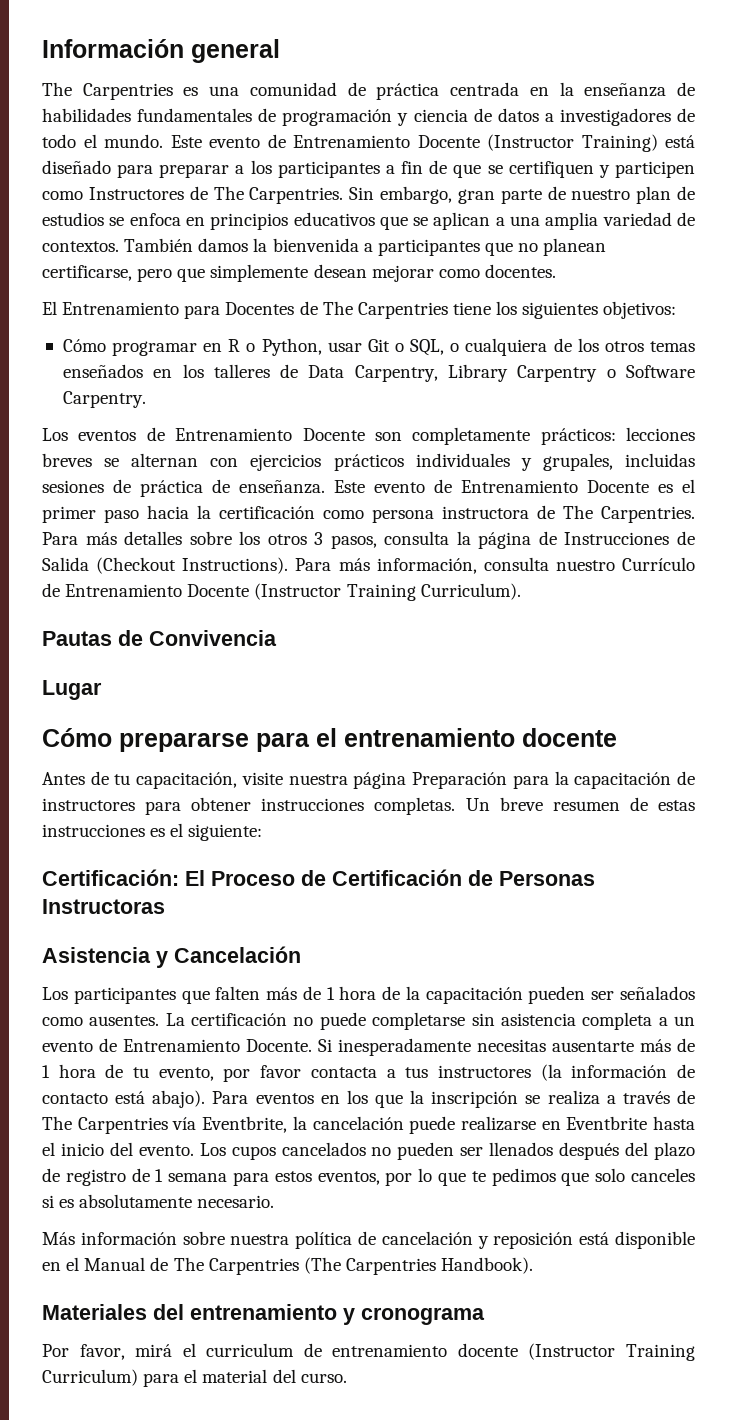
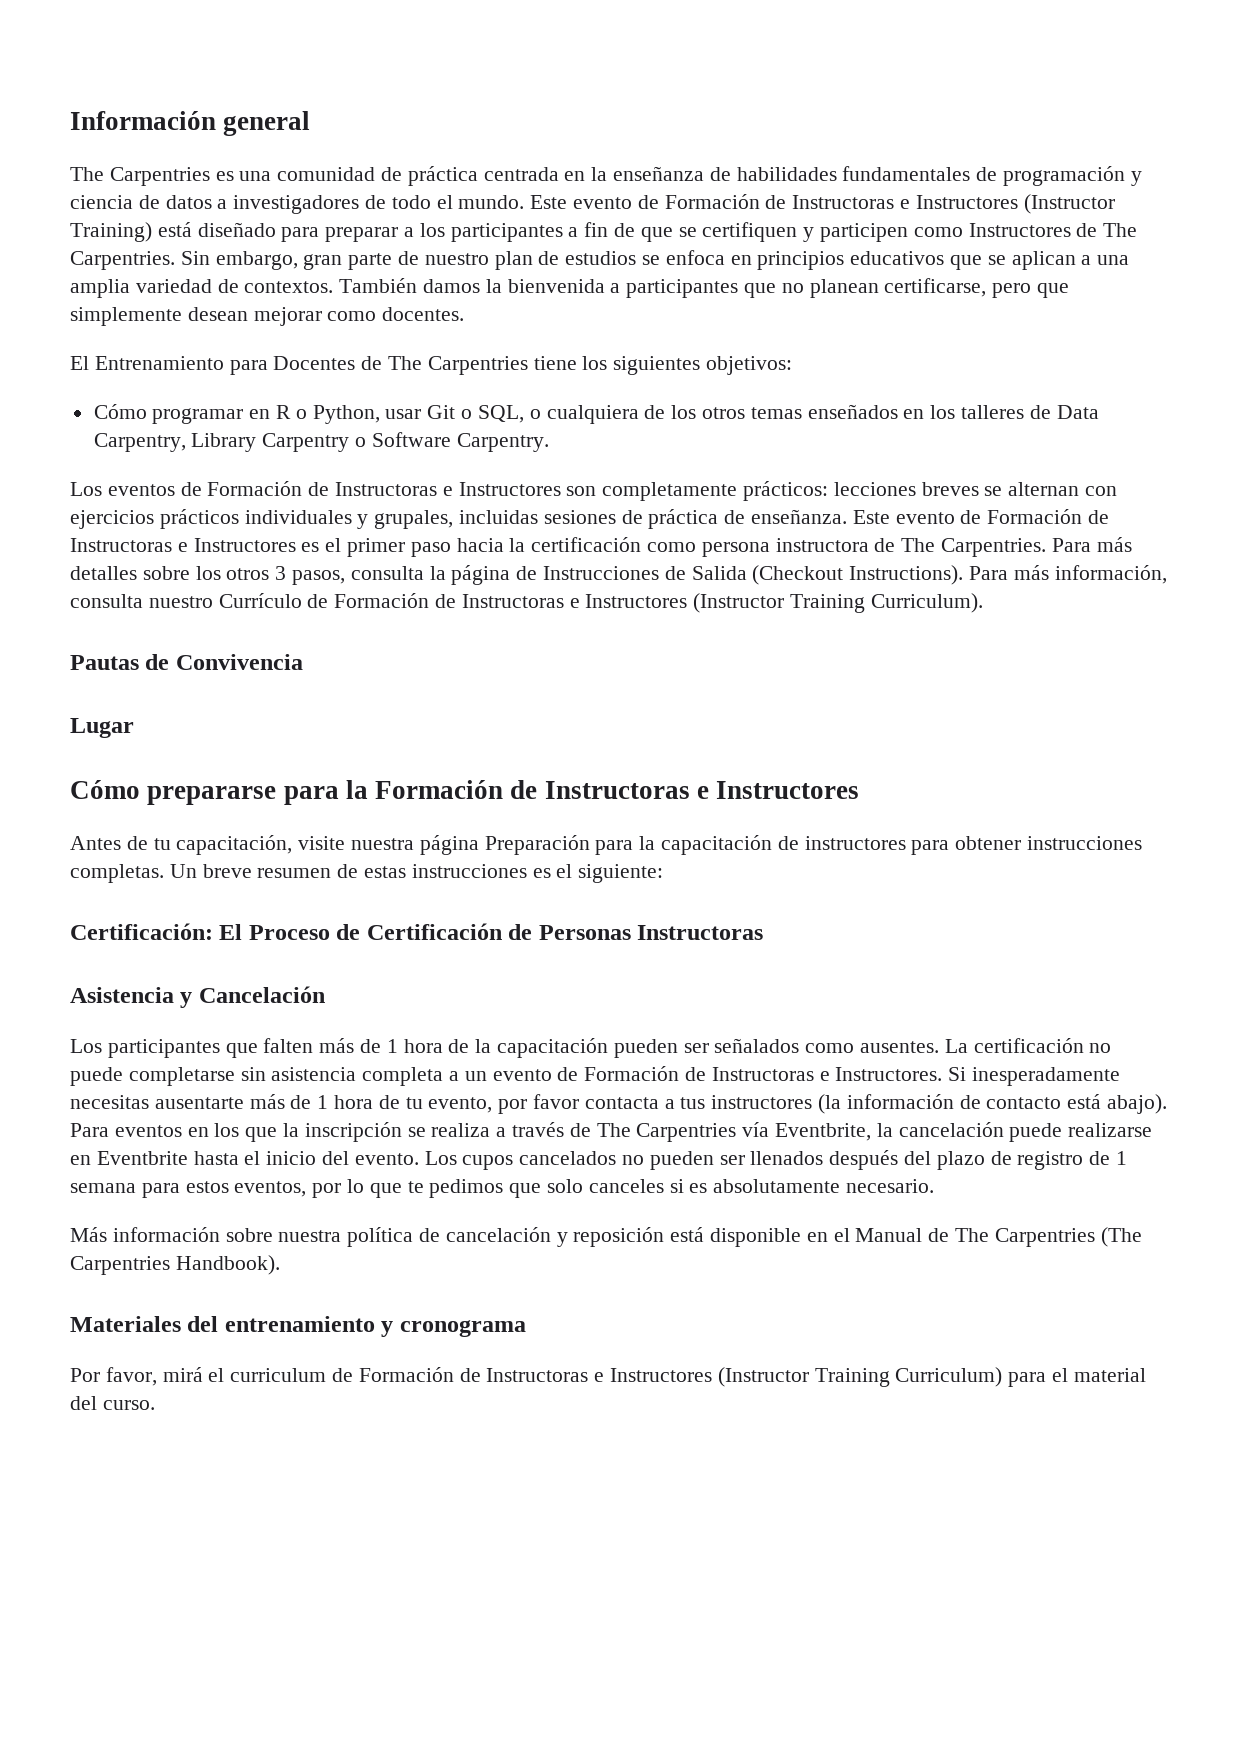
- Este evento de Entrenamiento Docente (Instructor Training) está diseñado para preparar a los participantes a fin de que se certifiquen y participen como Instructores de The Carpentries.
+ Este evento de Formación de Instructoras e Instructores (Instructor Training) está diseñado para preparar a los participantes a fin de que se certifiquen y participen como Instructores de The Carpentries.
- Los eventos de Entrenamiento Docente son completamente prácticos: lecciones breves se alternan con ejercicios prácticos individuales y grupales, incluidas sesiones de práctica de enseñanza.
+ Los eventos de Formación de Instructoras e Instructores son completamente prácticos: lecciones breves se alternan con ejercicios prácticos individuales y grupales, incluidas sesiones de práctica de enseñanza.
- Este evento de Entrenamiento Docente es el primer paso hacia la certificación como persona instructora de The Carpentries.
+ Este evento de Formación de Instructoras e Instructores es el primer paso hacia la certificación como persona instructora de The Carpentries.
- Para más información, consulta nuestro Currículo de Entrenamiento Docente (Instructor Training Curriculum).
+ Para más información, consulta nuestro Currículo de Formación de Instructoras e Instructores (Instructor Training Curriculum).
- Cómo prepararse para el entrenamiento docente
+ Cómo prepararse para la Formación de Instructoras e Instructores
- La certificación no puede completarse sin asistencia completa a un evento de Entrenamiento Docente.
+ La certificación no puede completarse sin asistencia completa a un evento de Formación de Instructoras e Instructores.
- Por favor, mirá el curriculum de entrenamiento docente (Instructor Training Curriculum) para el material del curso.
+ Por favor, mirá el curriculum de Formación de Instructoras e Instructores (Instructor Training Curriculum) para el material del curso.

